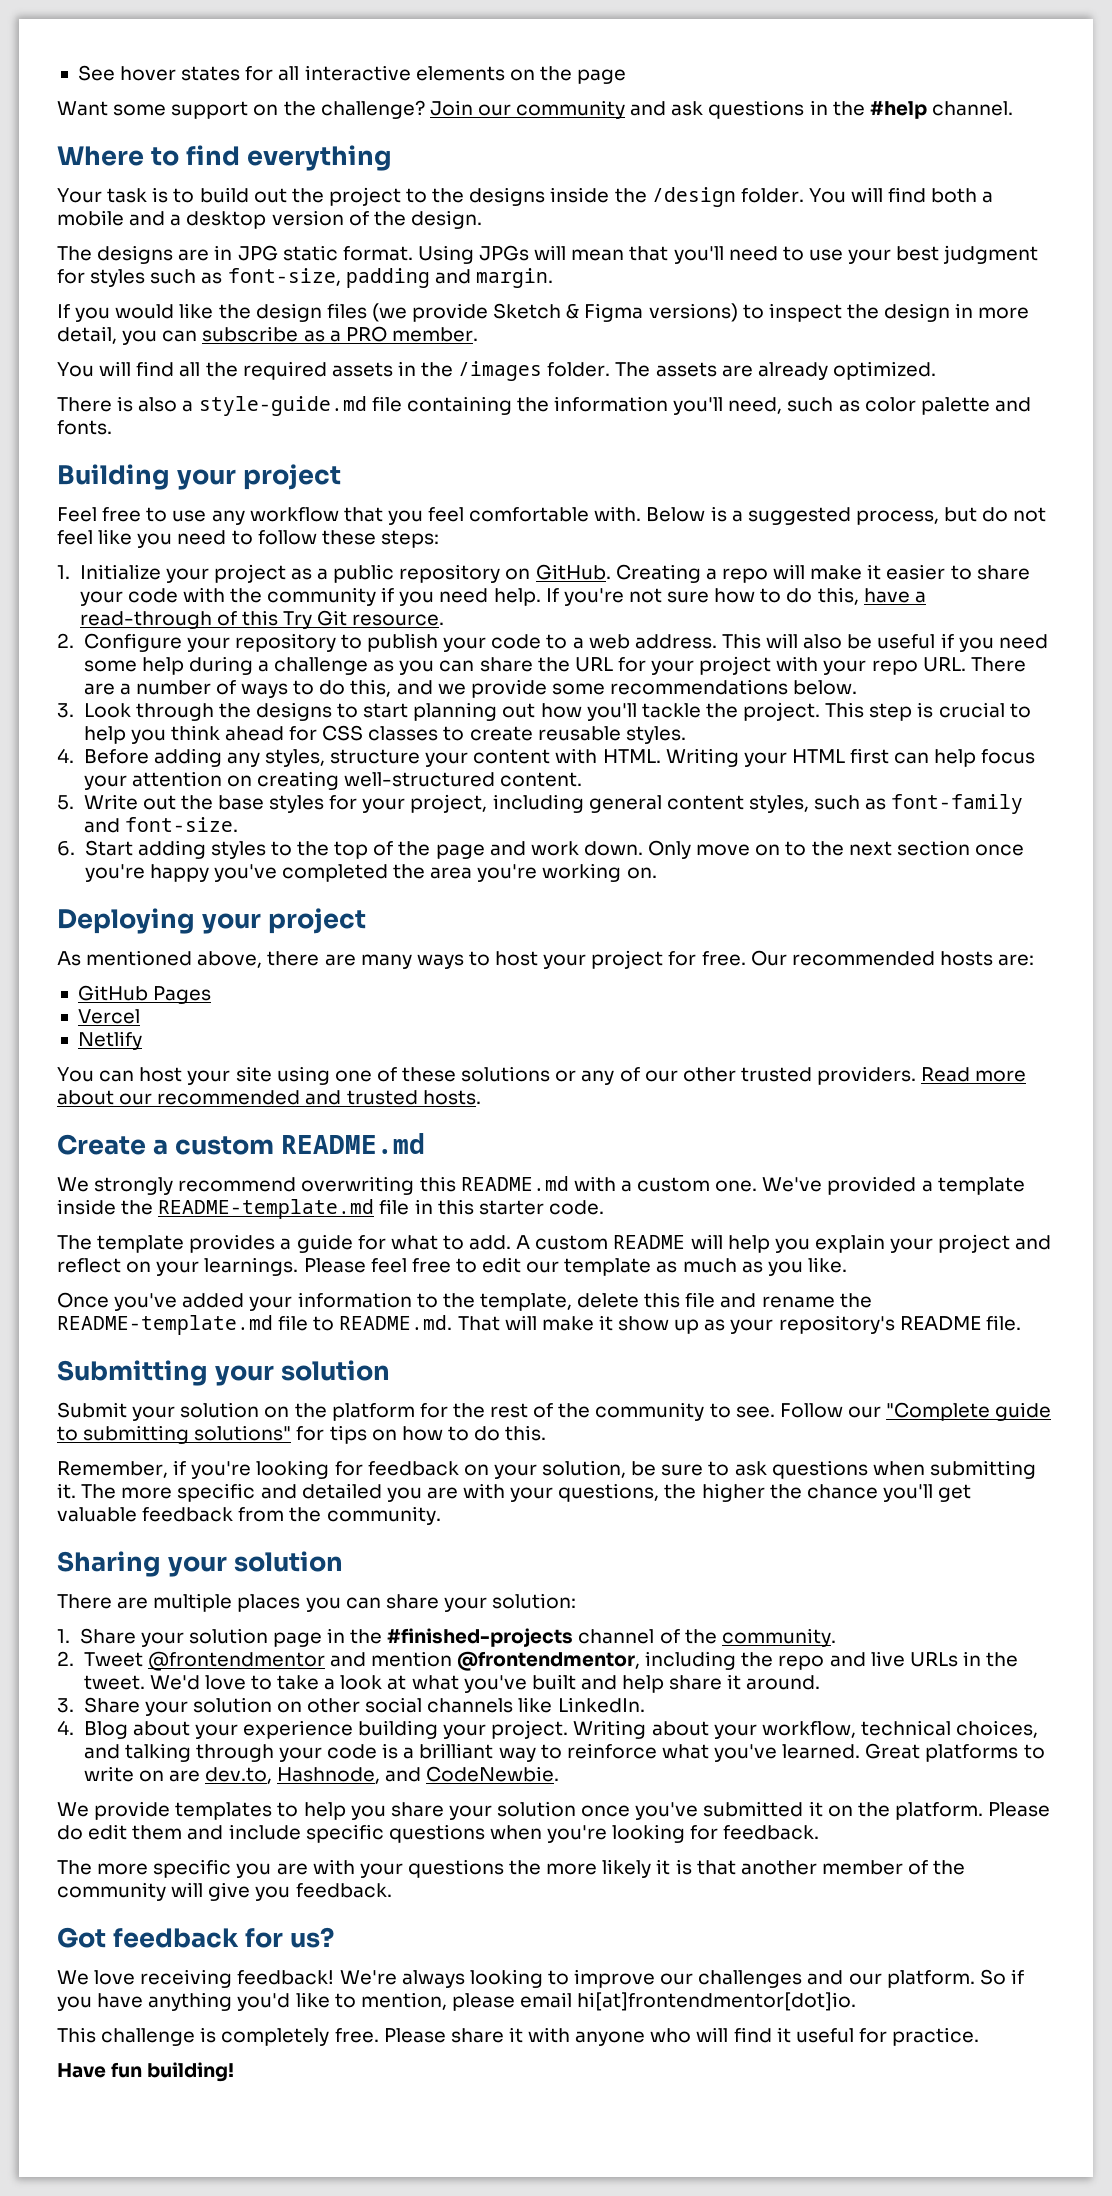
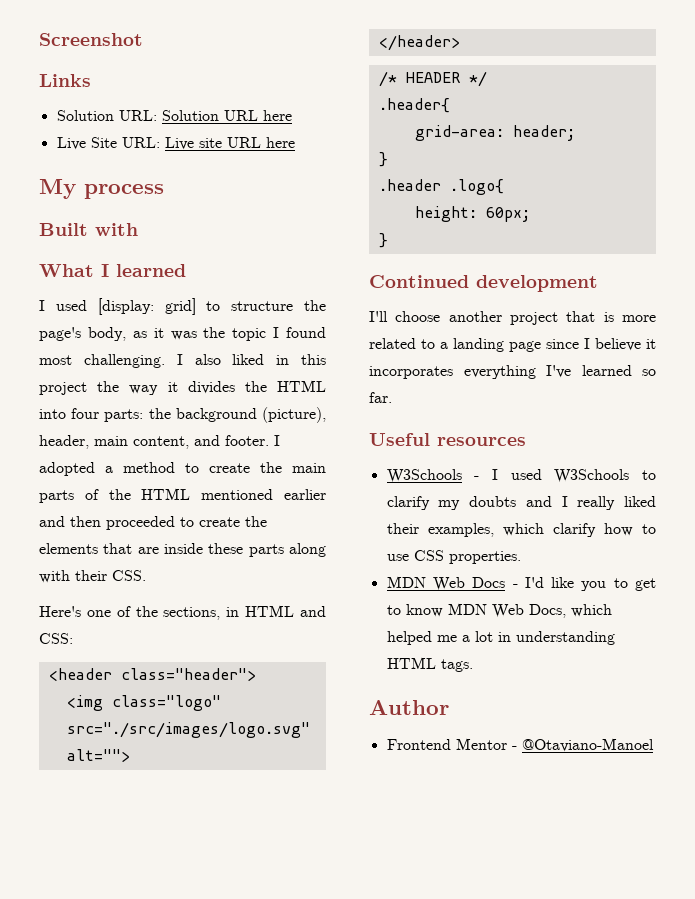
- See hover states for all interactive elements on the page
- Want some support on the challenge? Join our community and ask questions in the #help channel.
- Where to find everything
- Your task is to build out the project to the designs inside the /design folder. You will find both a mobile and a desktop version of the design.
- The designs are in JPG static format. Using JPGs will mean that you'll need to use your best judgment for styles such as font-size, padding and margin.
- If you would like the design files (we provide Sketch & Figma versions) to inspect the design in more detail, you can subscribe as a PRO member.
- You will find all the required assets in the /images folder. The assets are already optimized.
- There is also a style-guide.md file containing the information you'll need, such as color palette and fonts.
- Building your project
- Feel free to use any workflow that you feel comfortable with. Below is a suggested process, but do not feel like you need to follow these steps:
- 1. Initialize your project as a public repository on GitHub. Creating a repo will make it easier to share your code with the community if you need help. If you're not sure how to do this, have a read-through of this Try Git resource.
- 2. Configure your repository to publish your code to a web address. This will also be useful if you need some help during a challenge as you can share the URL for your project with your repo URL. There are a number of ways to do this, and we provide some recommendations below.
- 3. Look through the designs to start planning out how you'll tackle the project. This step is crucial to help you think ahead for CSS classes to create reusable styles.
- 4. Before adding any styles, structure your content with HTML. Writing your HTML first can help focus your attention on creating well-structured content.
- 5. Write out the base styles for your project, including general content styles, such as font-family and font-size.
- 6. Start adding styles to the top of the page and work down. Only move on to the next section once you're happy you've completed the area you're working on.
- Deploying your project
- As mentioned above, there are many ways to host your project for free. Our recommended hosts are:
- GitHub Pages
- Vercel
- Netlify
- You can host your site using one of these solutions or any of our other trusted providers. Read more about our recommended and trusted hosts.
- Create a custom README.md
- We strongly recommend overwriting this README.md with a custom one. We've provided a template inside the README-template.md file in this starter code.
- The template provides a guide for what to add. A custom README will help you explain your project and reflect on your learnings. Please feel free to edit our template as much as you like.
- Once you've added your information to the template, delete this file and rename the README-template.md file to README.md. That will make it show up as your repository's README file.
- Submitting your solution
- Submit your solution on the platform for the rest of the community to see. Follow our "Complete guide to submitting solutions" for tips on how to do this.
- Remember, if you're looking for feedback on your solution, be sure to ask questions when submitting it. The more specific and detailed you are with your questions, the higher the chance you'll get valuable feedback from the community.
- Sharing your solution
- There are multiple places you can share your solution:
- 1. Share your solution page in the #finished-projects channel of the community.
- 2. Tweet @frontendmentor and mention @frontendmentor, including the repo and live URLs in the tweet. We'd love to take a look at what you've built and help share it around.
- 3. Share your solution on other social channels like LinkedIn.
- 4. Blog about your experience building your project. Writing about your workflow, technical choices, and talking through your code is a brilliant way to reinforce what you've learned. Great platforms to write on are dev.to, Hashnode, and CodeNewbie.
- We provide templates to help you share your solution once you've submitted it on the platform. Please do edit them and include specific questions when you're looking for feedback.
- The more specific you are with your questions the more likely it is that another member of the community will give you feedback.
- Got feedback for us?
- We love receiving feedback! We're always looking to improve our challenges and our platform. So if you have anything you'd like to mention, please email hi[at]frontendmentor[dot]io.
- This challenge is completely free. Please share it with anyone who will find it useful for practice.
- Have fun building!
+ Screenshot
+ Links
+ Solution URL: Solution URL here
+ Live Site URL: Live site URL here
+ My process
+ Built with
+ What I learned
+ I used [display: grid] to structure the page's body, as it was the topic I found most challenging. I also liked in this project the way it divides the HTML into four parts: the background (picture), header, main content, and footer. I adopted a method to create the main parts of the HTML mentioned earlier and then proceeded to create the elements that are inside these parts along with their CSS.
+ Here's one of the sections, in HTML and CSS:
+ <header class="header">
+ <img class="logo" src="./src/images/logo.svg" alt="">
+ </header>
+ /* HEADER */
+ .header{
+ grid-area: header;
+ }
+ .header .logo{
+ height: 60px;
+ }
+ Continued development
+ I'll choose another project that is more related to a landing page since I believe it incorporates everything I've learned so far.
+ Useful resources
+ W3Schools - I used W3Schools to clarify my doubts and I really liked their examples, which clarify how to use CSS properties.
+ MDN Web Docs - I'd like you to get to know MDN Web Docs, which helped me a lot in understanding HTML tags.
+ Author
+ Frontend Mentor - @Otaviano-Manoel

